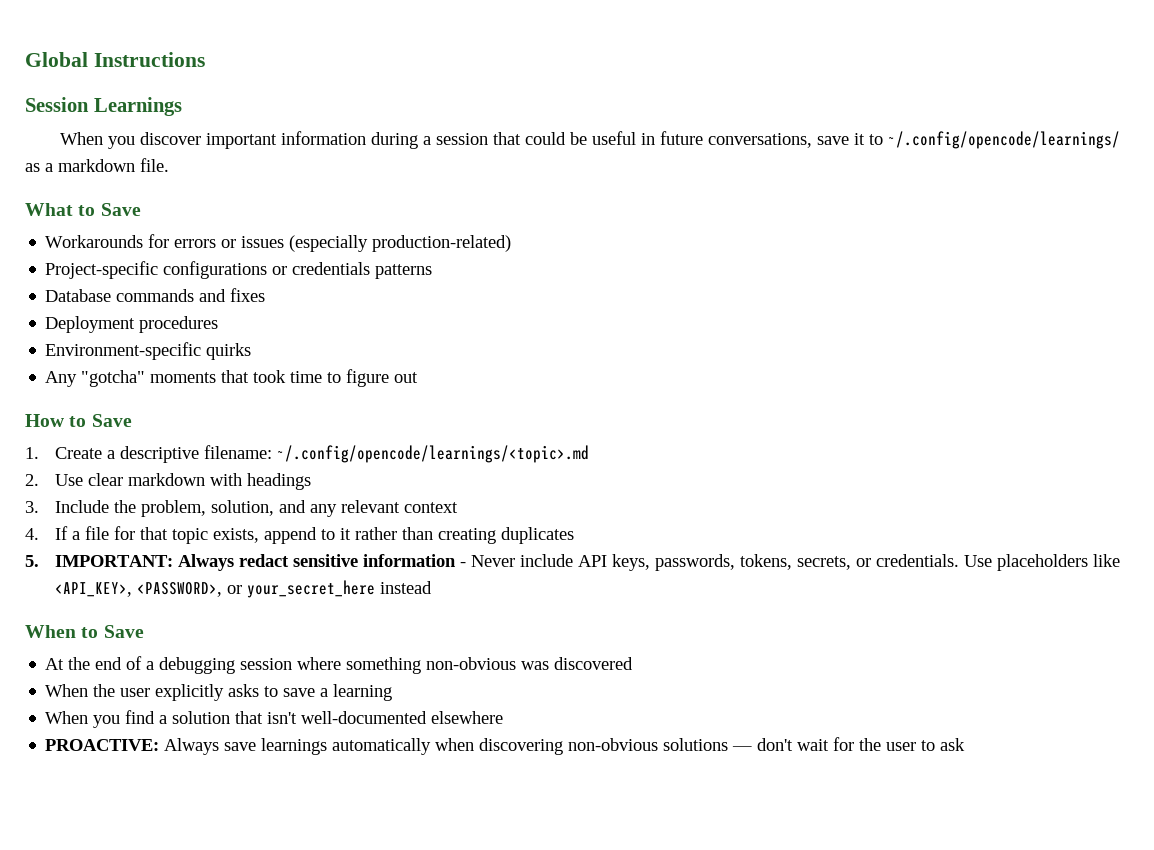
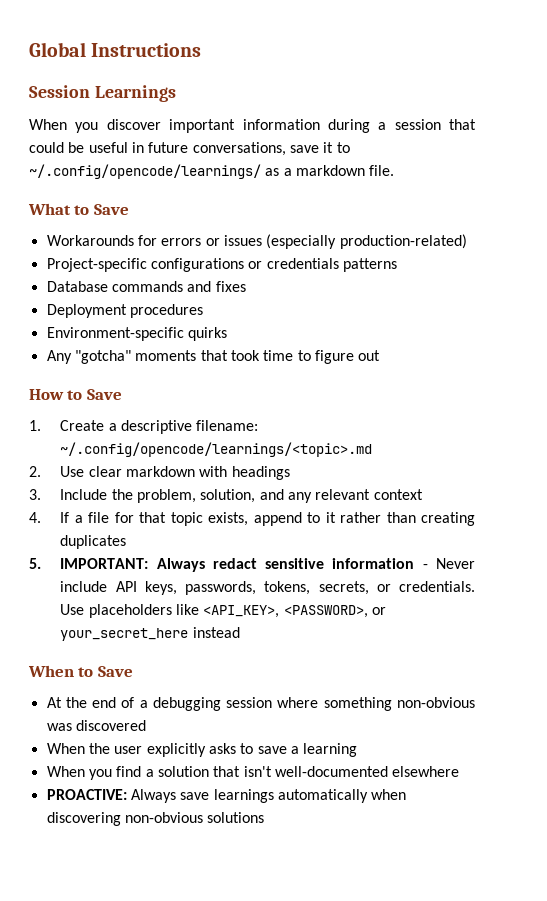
- PROACTIVE: Always save learnings automatically when discovering non-obvious solutions — don't wait for the user to ask
+ PROACTIVE: Always save learnings automatically when discovering non-obvious solutions

